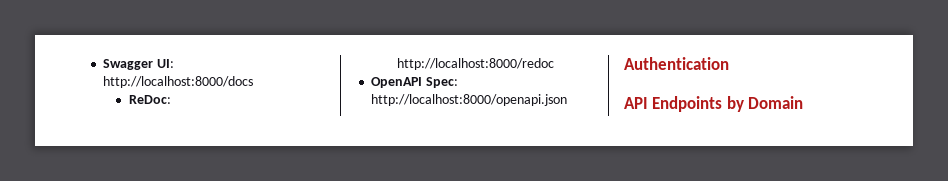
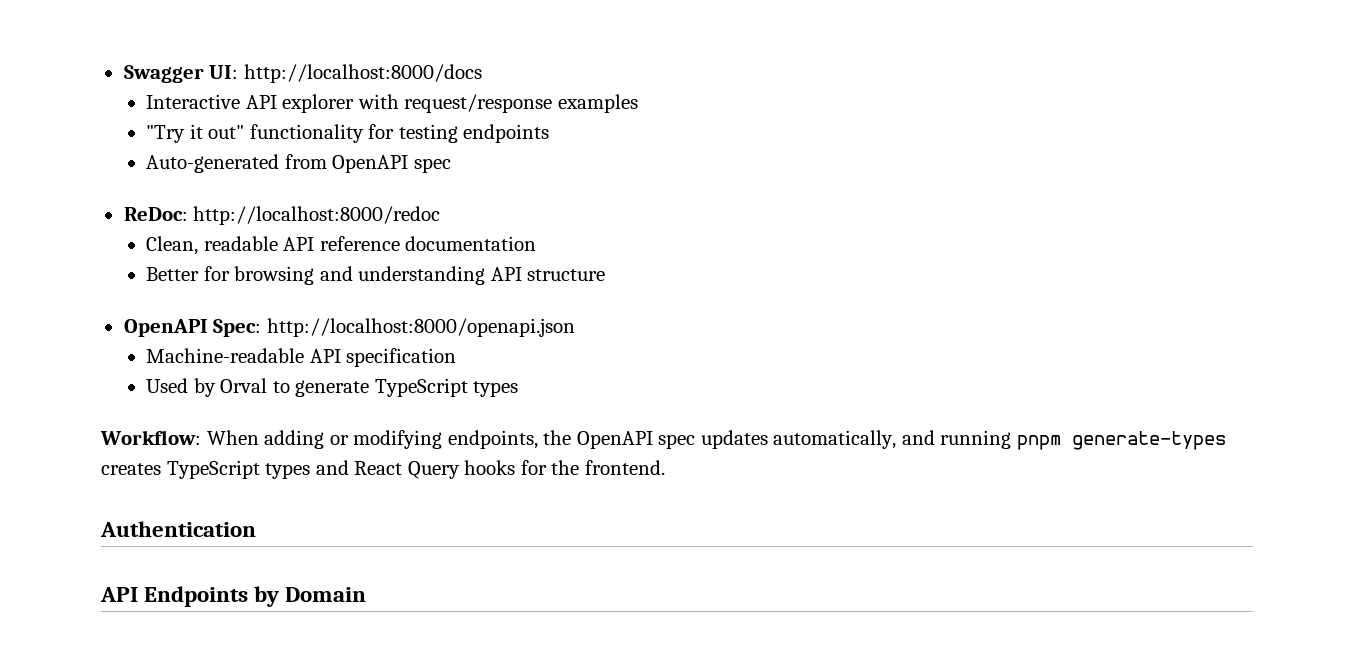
+ Interactive API explorer with request/response examples
+ "Try it out" functionality for testing endpoints
+ Auto-generated from OpenAPI spec
  ReDoc: http://localhost:8000/redoc
+ Clean, readable API reference documentation
+ Better for browsing and understanding API structure
  OpenAPI Spec: http://localhost:8000/openapi.json
+ Machine-readable API specification
+ Used by Orval to generate TypeScript types
+ Workflow: When adding or modifying endpoints, the OpenAPI spec updates automatically, and running pnpm generate-types creates TypeScript types and React Query hooks for the frontend.

